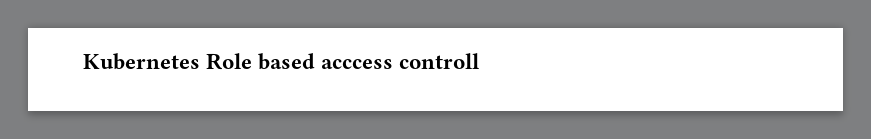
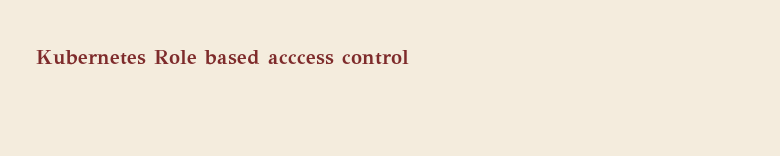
- Kubernetes Role based acccess controll
+ Kubernetes Role based acccess control

